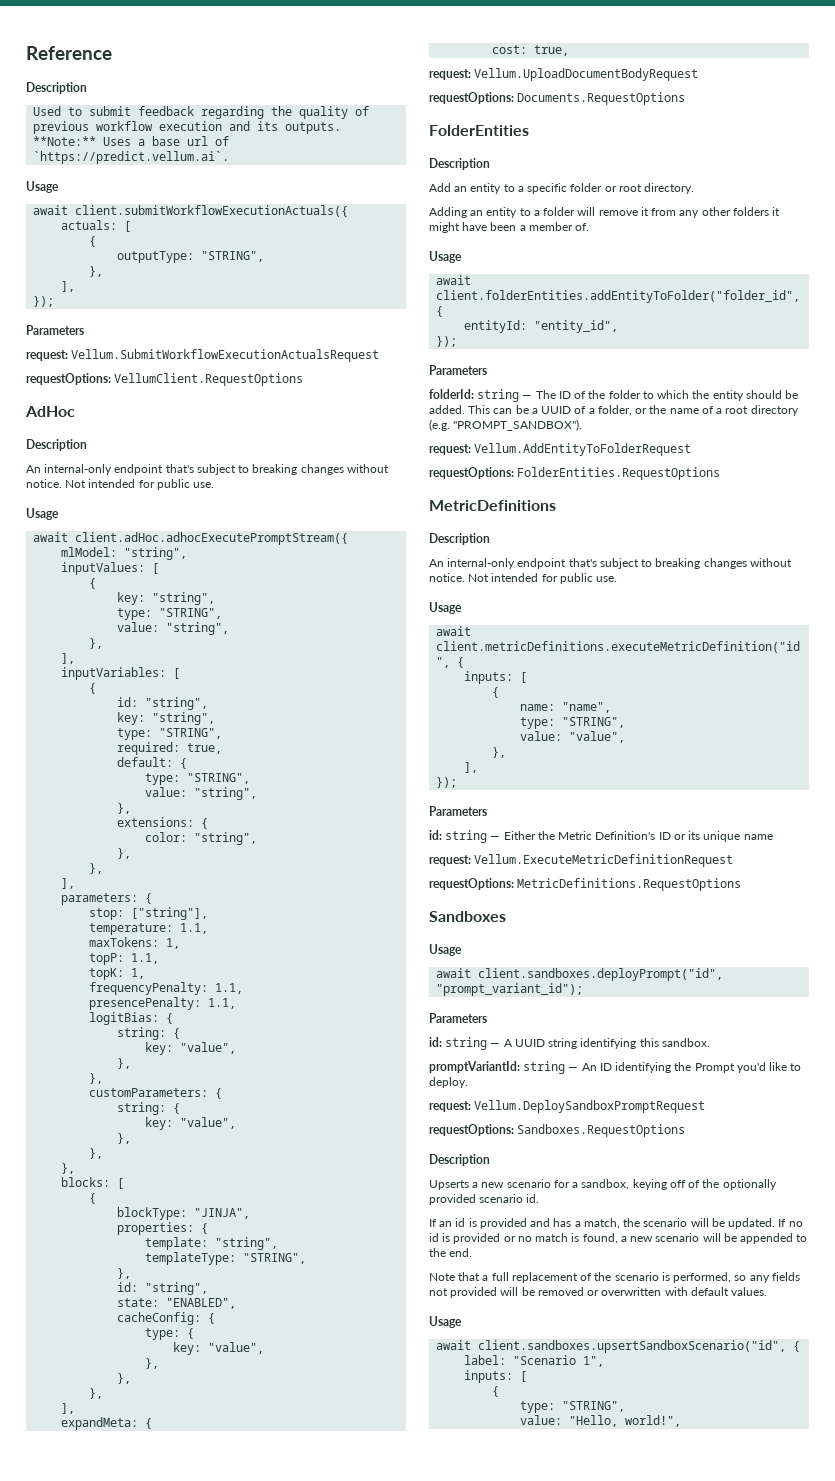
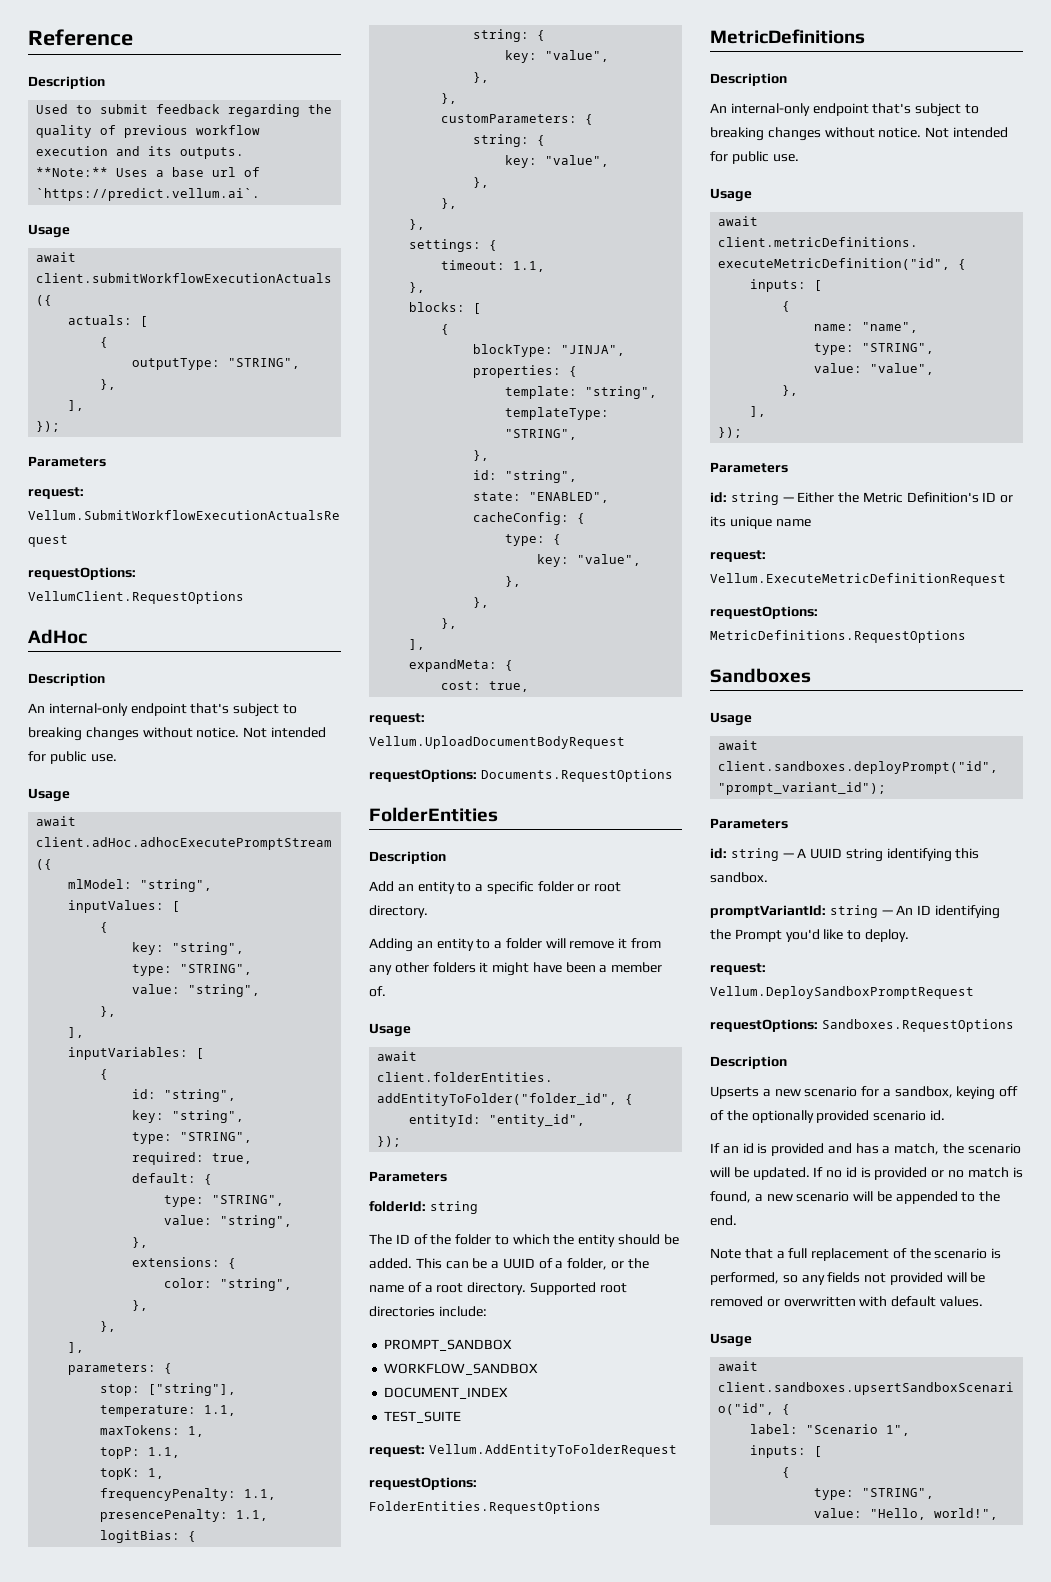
+ settings: {
+ timeout: 1.1,
+ },
- folderId: string — The ID of the folder to which the entity should be added.
+ folderId: string
+ The ID of the folder to which the entity should be added.
- This can be a UUID of a folder, or the name of a root directory (e.g. "PROMPT_SANDBOX").
+ This can be a UUID of a folder, or the name of a root directory. Supported root directories include:
+ PROMPT_SANDBOX
+ WORKFLOW_SANDBOX
+ DOCUMENT_INDEX
+ TEST_SUITE

